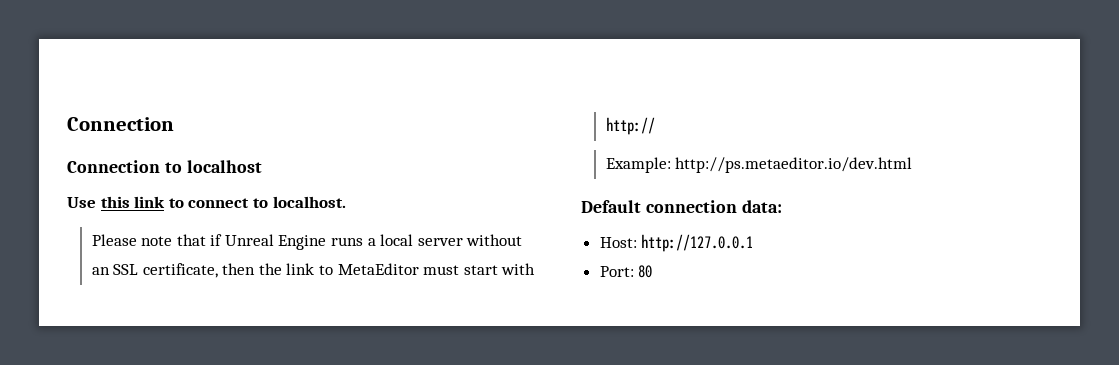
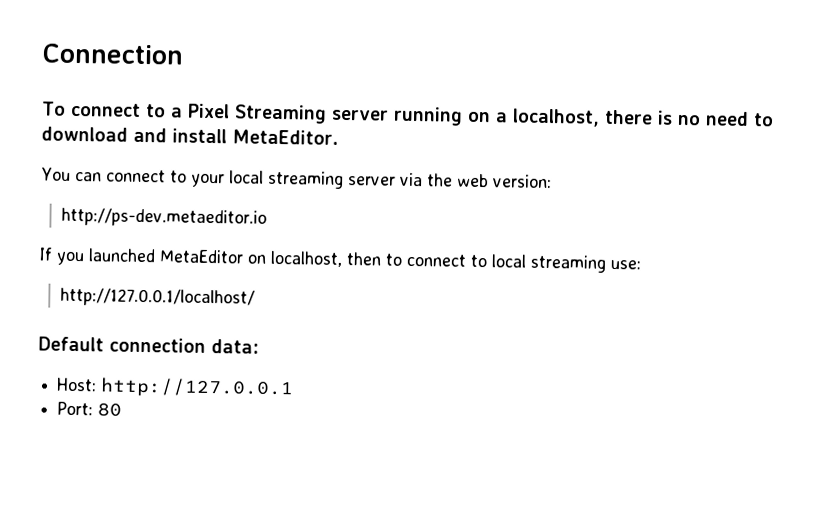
- Connection to localhost
- Use this link to connect to localhost.
- Please note that if Unreal Engine runs a local server without an SSL certificate, then the link to MetaEditor must start with http://
- Example: http://ps.metaeditor.io/dev.html
+ To connect to a Pixel Streaming server running on a localhost, there is no need to download and install MetaEditor.
+ You can connect to your local streaming server via the web version:
+ http://ps-dev.metaeditor.io
+ If you launched MetaEditor on localhost, then to connect to local streaming use:
+ http://127.0.0.1/localhost/

